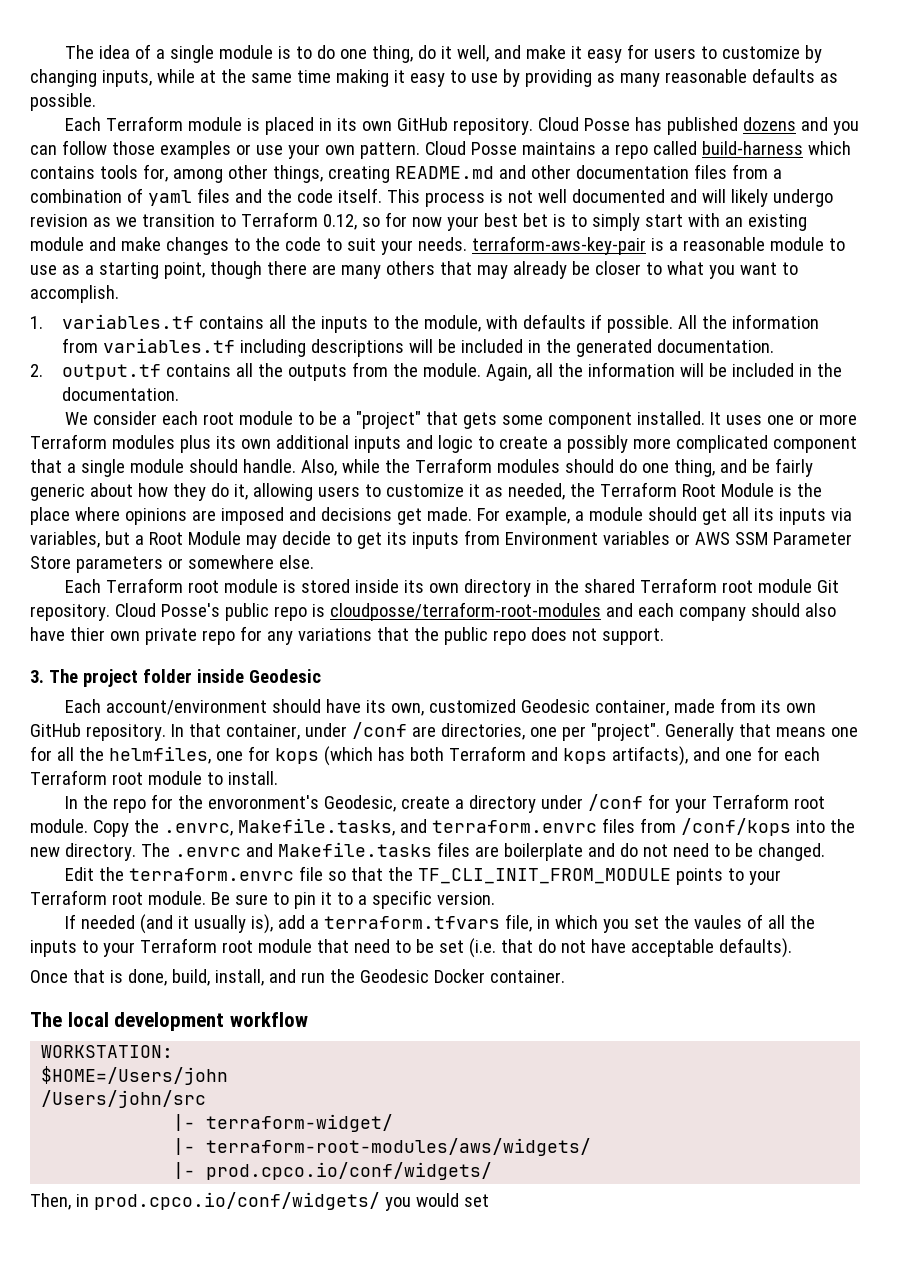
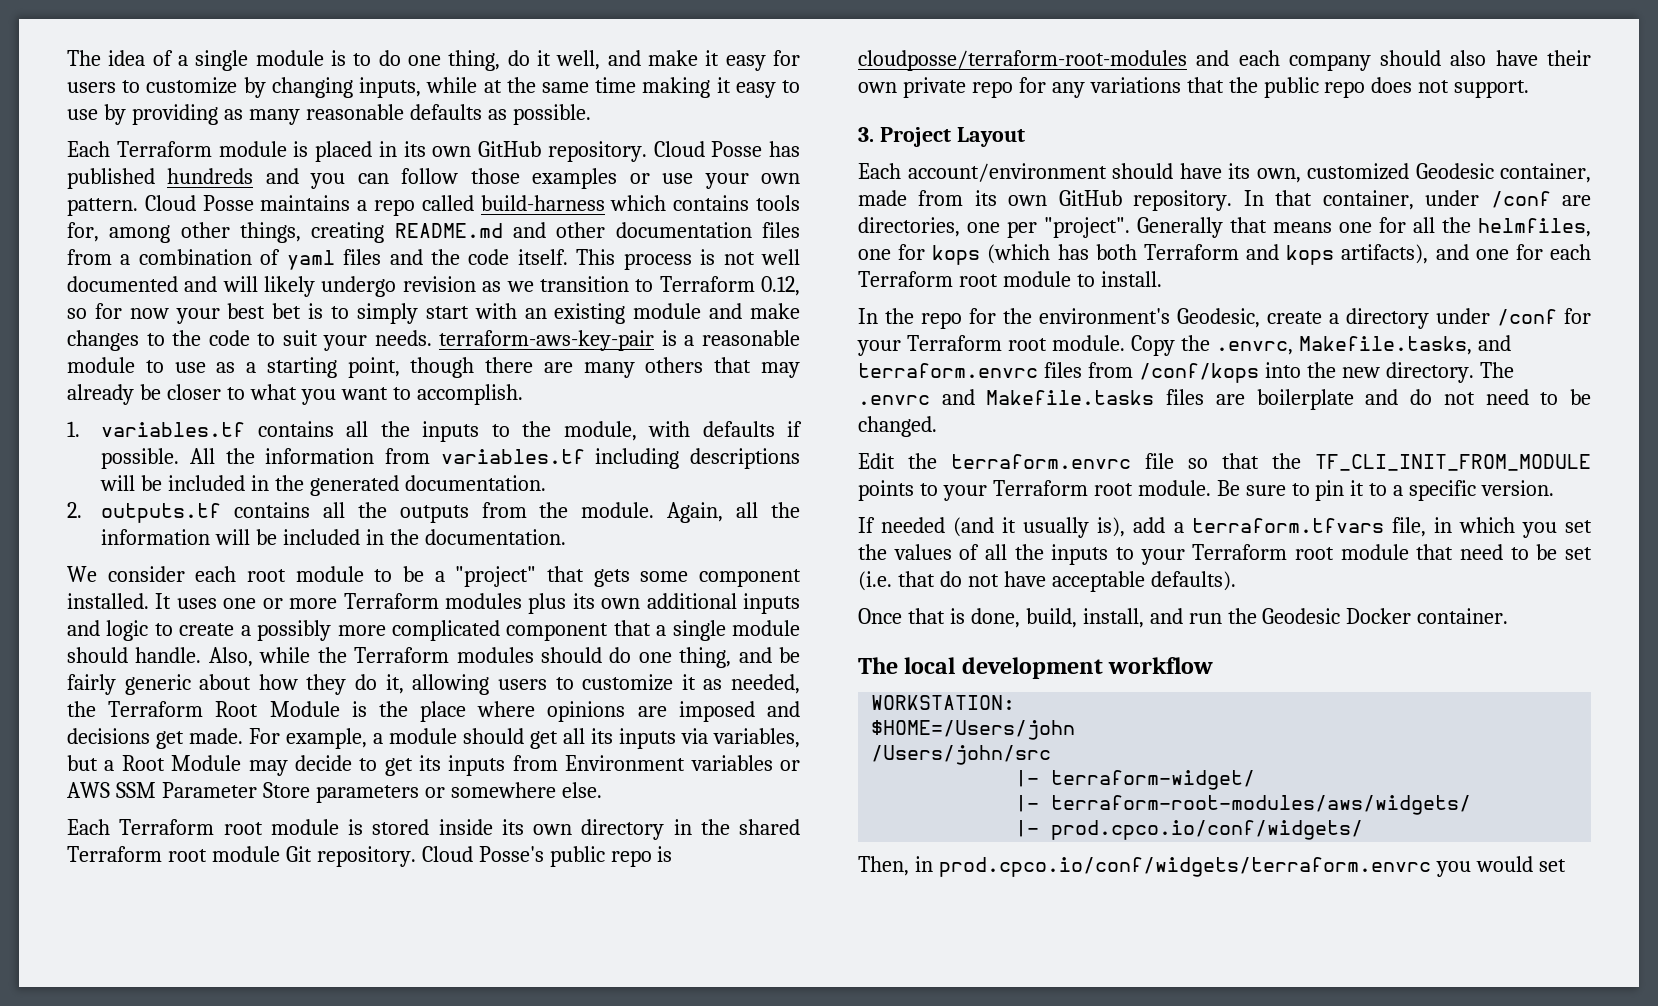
- Cloud Posse has published dozens and you can follow those examples or use your own pattern.
+ Cloud Posse has published hundreds and you can follow those examples or use your own pattern.
- 2. output.tf contains all the outputs from the module.
+ 2. outputs.tf contains all the outputs from the module.
- Cloud Posse's public repo is cloudposse/terraform-root-modules and each company should also have thier own private repo for any variations that the public repo does not support.
+ Cloud Posse's public repo is cloudposse/terraform-root-modules and each company should also have their own private repo for any variations that the public repo does not support.
- 3. The project folder inside Geodesic
+ 3. Project Layout
- In the repo for the envoronment's Geodesic, create a directory under /conf for your Terraform root module.
+ In the repo for the environment's Geodesic, create a directory under /conf for your Terraform root module.
- If needed (and it usually is), add a terraform.tfvars file, in which you set the vaules of all the inputs to your Terraform root module that need to be set (i.e. that do not have acceptable defaults).
+ If needed (and it usually is), add a terraform.tfvars file, in which you set the values of all the inputs to your Terraform root module that need to be set (i.e. that do not have acceptable defaults).
- Then, in prod.cpco.io/conf/widgets/ you would set
+ Then, in prod.cpco.io/conf/widgets/terraform.envrc you would set

